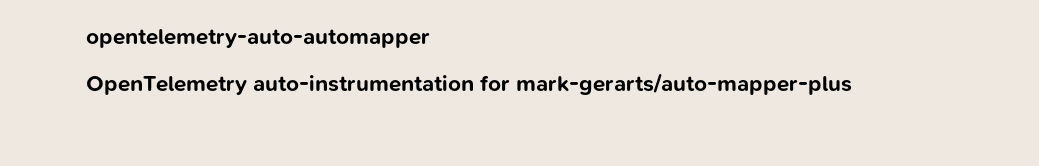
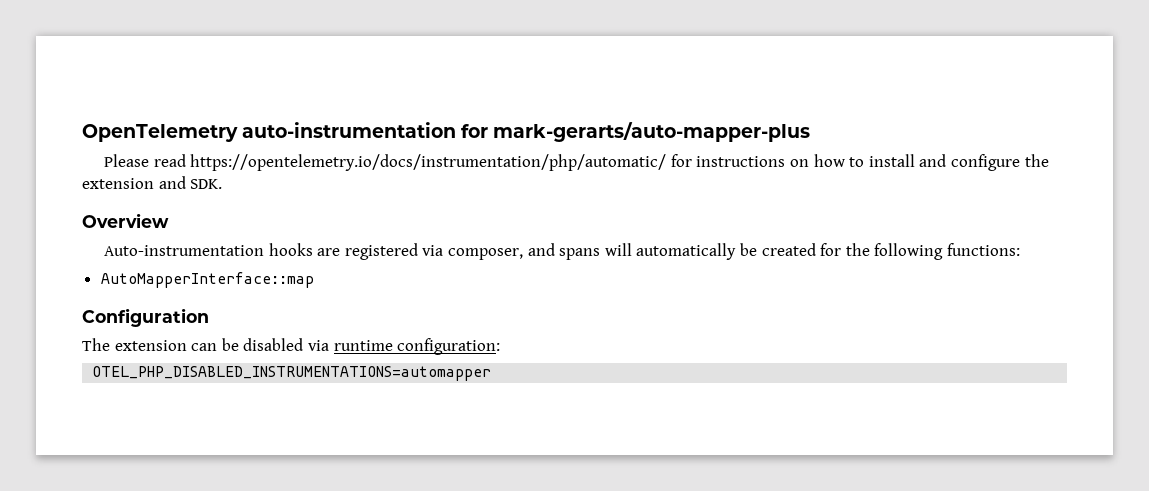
- opentelemetry-auto-automapper
+ Please read https://opentelemetry.io/docs/instrumentation/php/automatic/ for instructions on how to install and configure the extension and SDK.
+ Overview
+ Auto-instrumentation hooks are registered via composer, and spans will automatically be created for the following functions:
+ AutoMapperInterface::map
+ Configuration
+ The extension can be disabled via runtime configuration:
+ OTEL_PHP_DISABLED_INSTRUMENTATIONS=automapper

